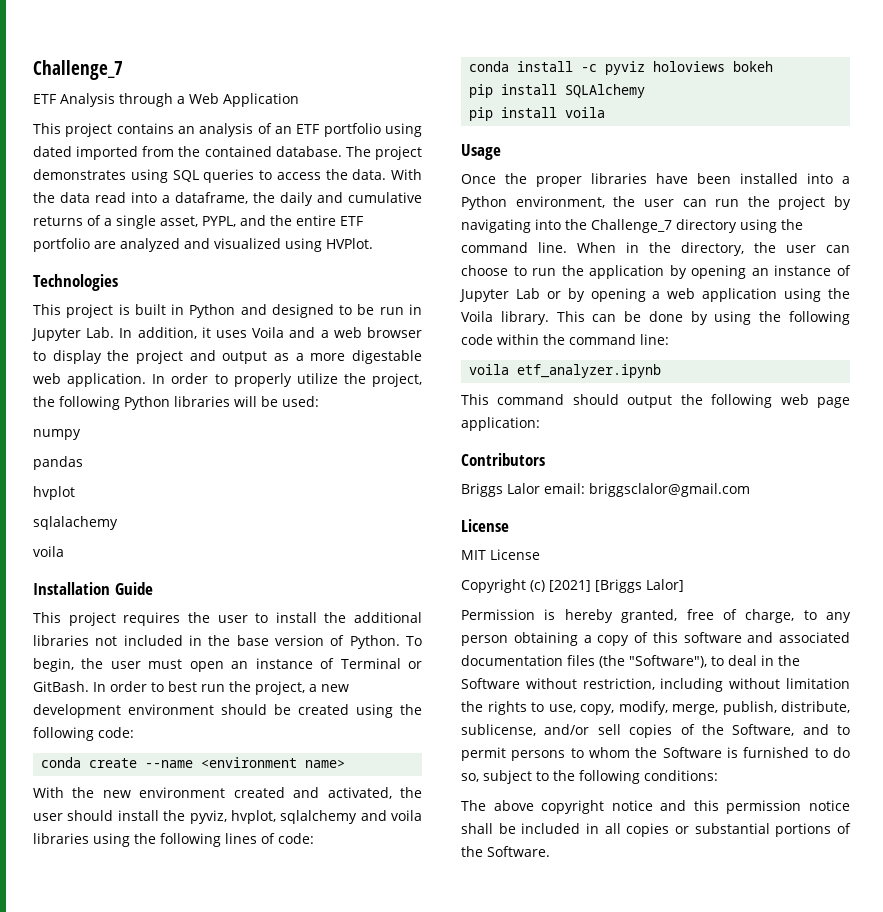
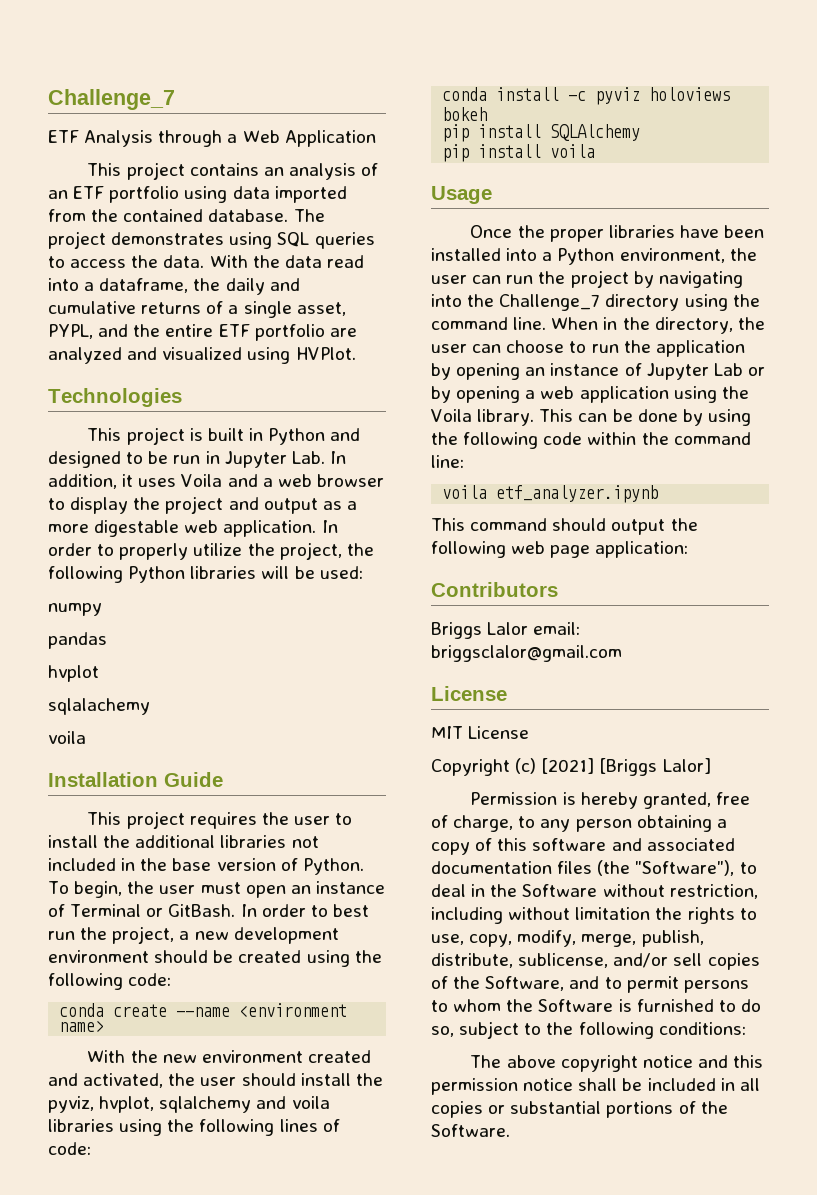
- This project contains an analysis of an ETF portfolio using dated imported from the contained database.
+ This project contains an analysis of an ETF portfolio using data imported from the contained database.

